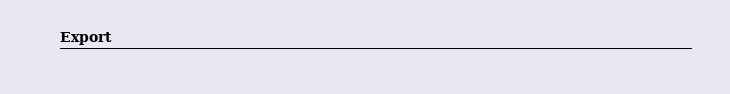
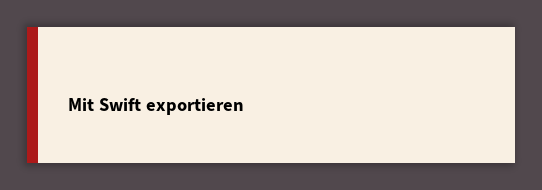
- Export
+ Mit Swift exportieren

